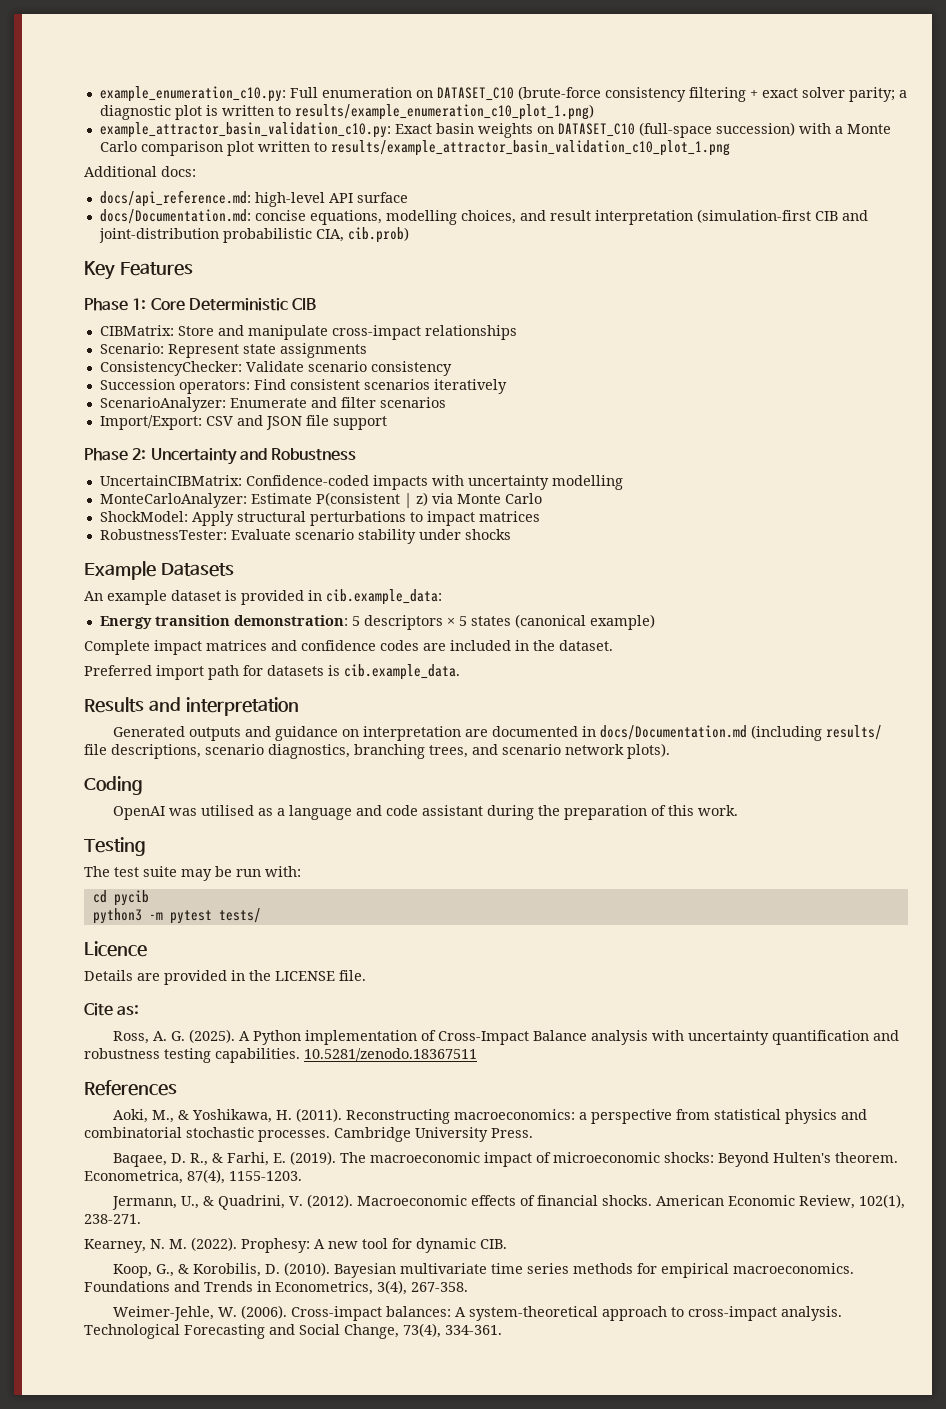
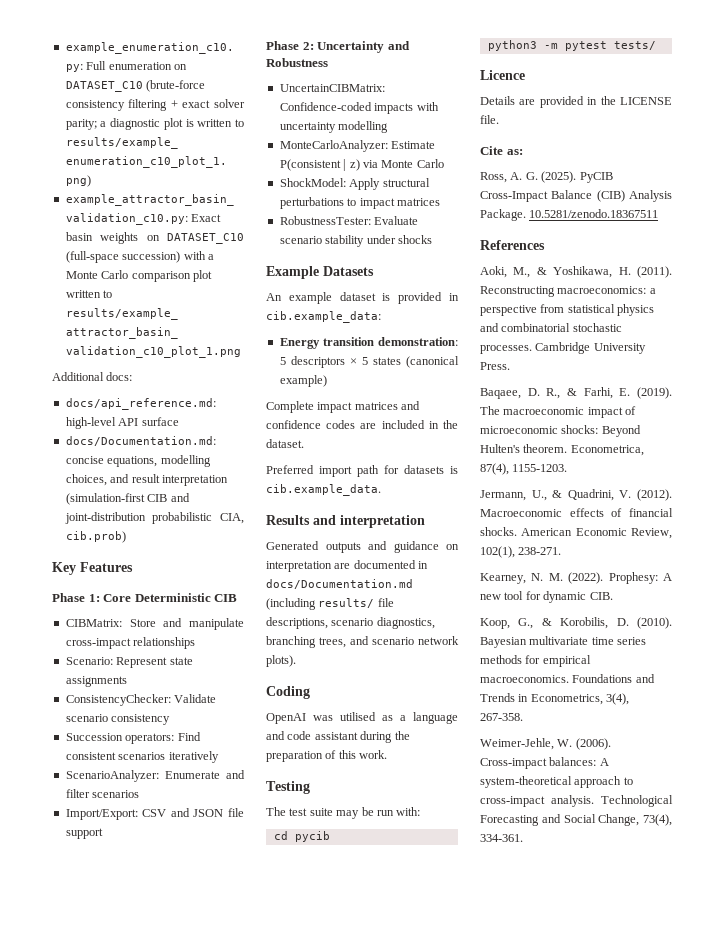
- A Python implementation of Cross-Impact Balance analysis with uncertainty quantification and robustness testing capabilities.
+ PyCIB Cross-Impact Balance (CIB) Analysis Package.

